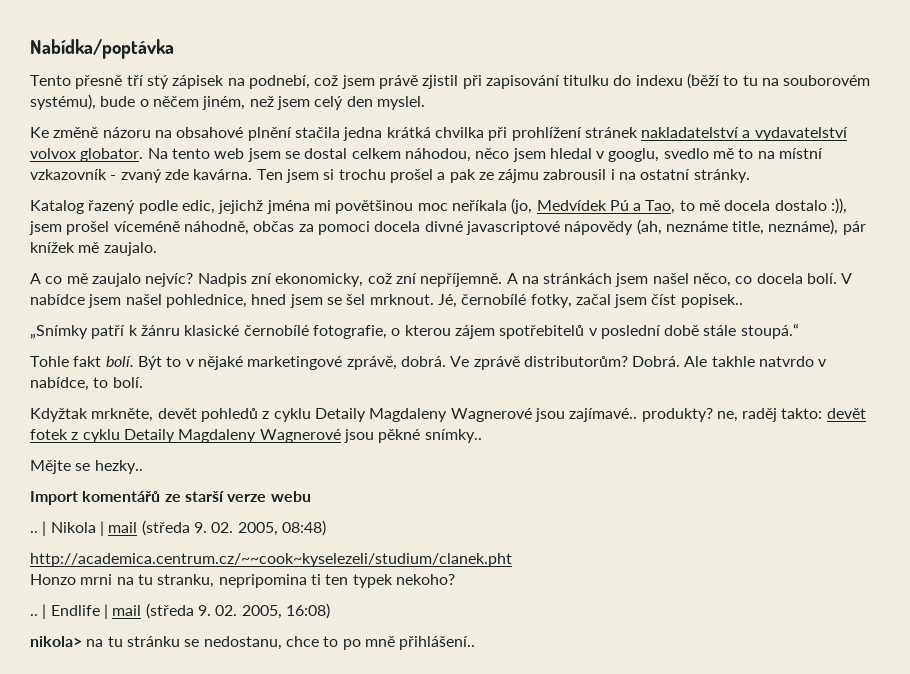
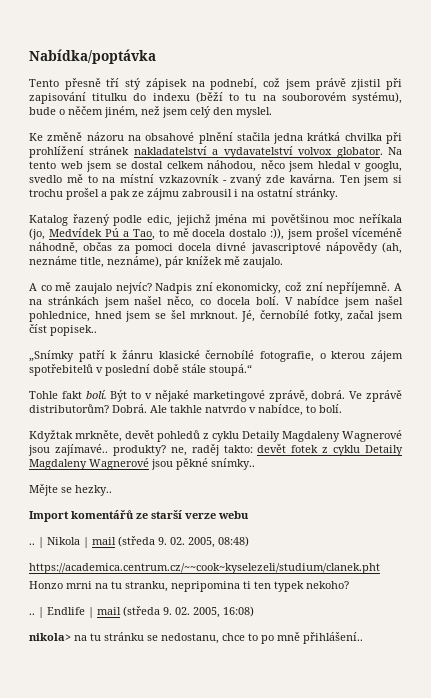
- http://academica.centrum.cz/~~cook~kyselezeli/studium/clanek.pht
+ https://academica.centrum.cz/~~cook~kyselezeli/studium/clanek.pht

